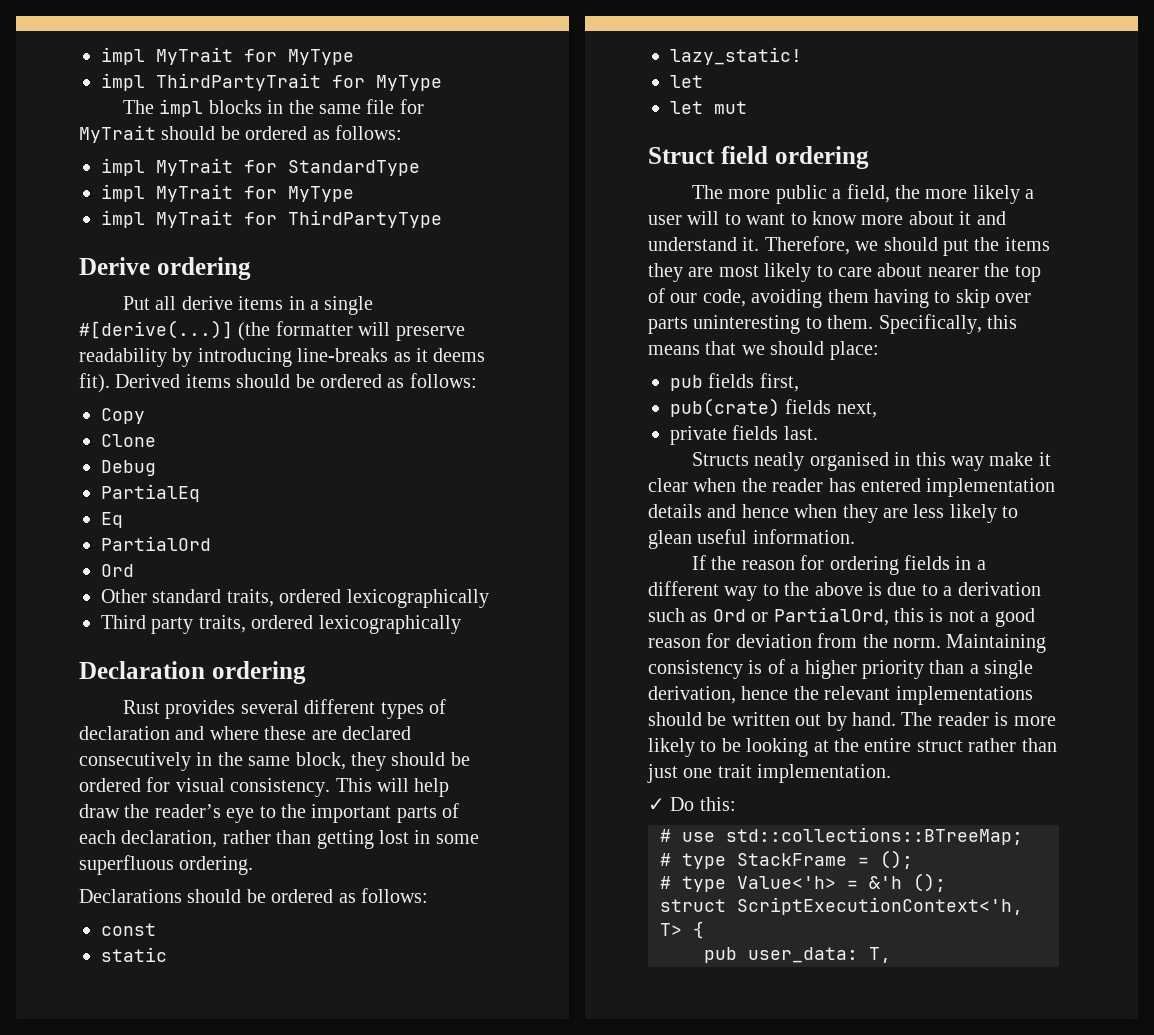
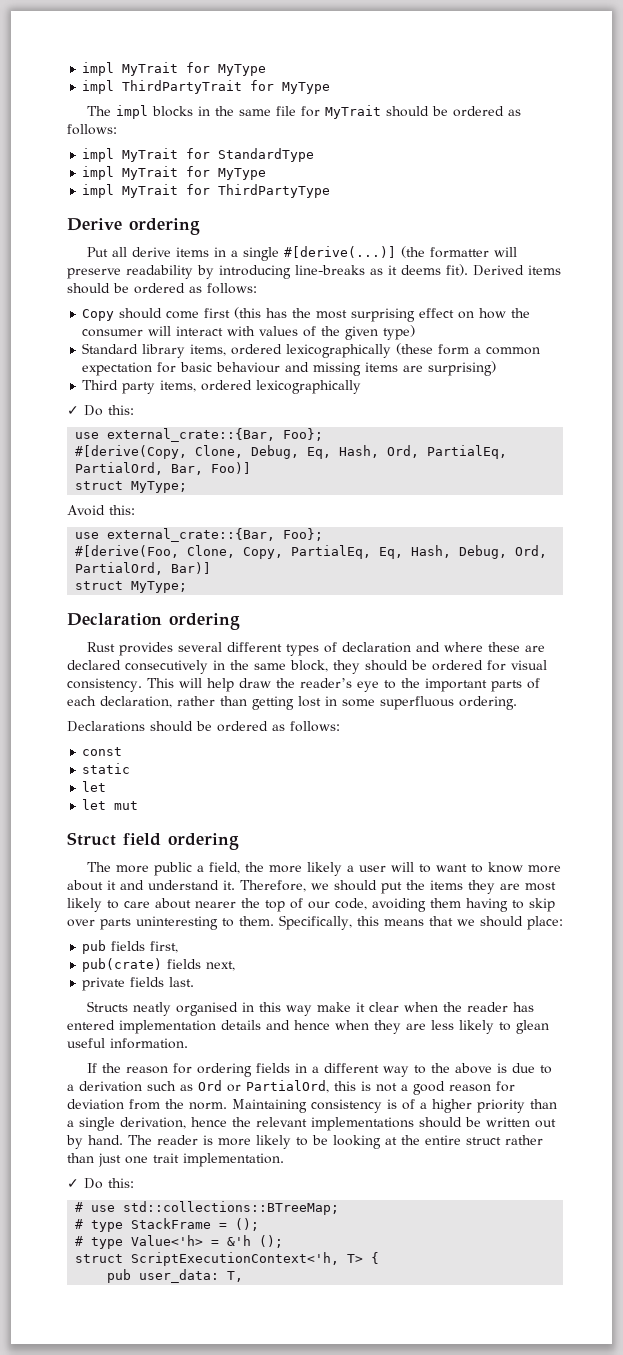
- Copy
- Clone
- Debug
- PartialEq
- Eq
- PartialOrd
- Ord
- Other standard traits, ordered lexicographically
- Third party traits, ordered lexicographically
+ Copy should come first (this has the most surprising effect on how the consumer will interact with values of the given type)
+ Standard library items, ordered lexicographically (these form a common expectation for basic behaviour and missing items are surprising)
+ Third party items, ordered lexicographically
+ ✓ Do this:
+ use external_crate::{Bar, Foo};
+ #[derive(Copy, Clone, Debug, Eq, Hash, Ord, PartialEq, PartialOrd, Bar, Foo)]
+ struct MyType;
+ Avoid this:
+ use external_crate::{Bar, Foo};
+ #[derive(Foo, Clone, Copy, PartialEq, Eq, Hash, Debug, Ord, PartialOrd, Bar)]
+ struct MyType;
- lazy_static!

